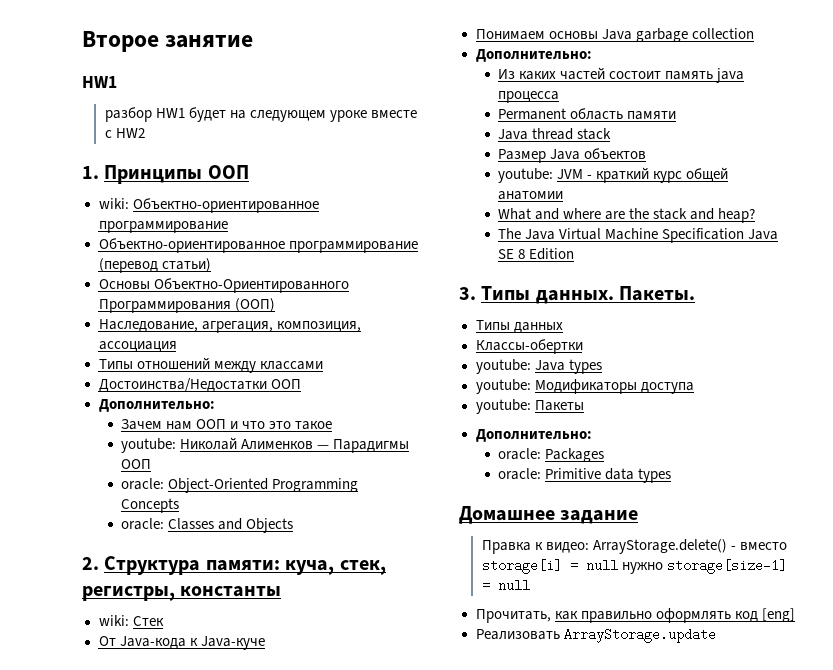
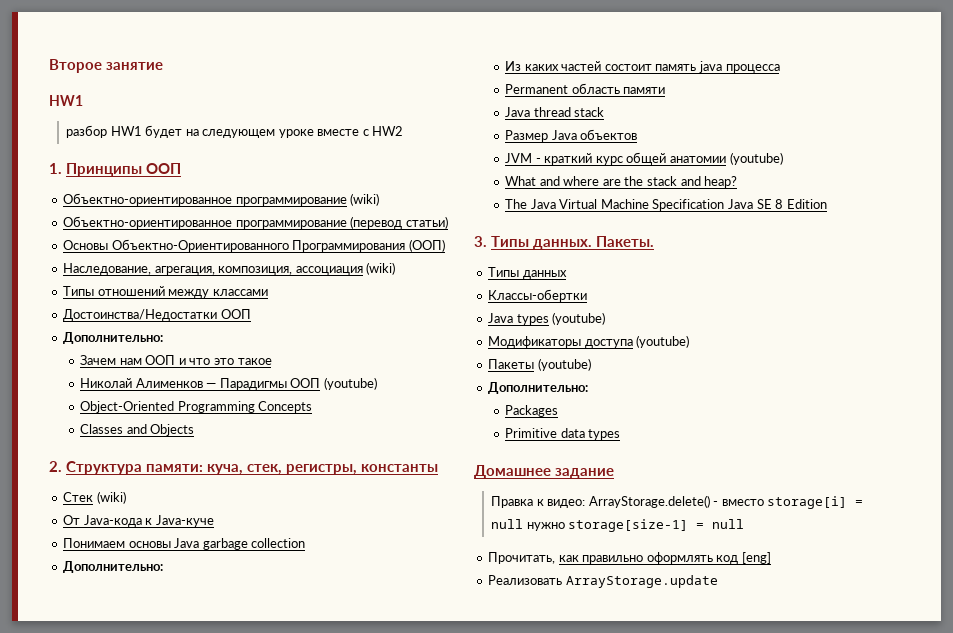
- wiki: Объектно-ориентированное программирование
+ Объектно-ориентированное программирование (wiki)
- Наследование, агрегация, композиция, ассоциация
+ Наследование, агрегация, композиция, ассоциация (wiki)
- youtube: Николай Алименков — Парадигмы ООП
- oracle: Object-Oriented Programming Concepts
+ Николай Алименков — Парадигмы ООП (youtube)
+ Object-Oriented Programming Concepts
- oracle: Classes and Objects
+ Classes and Objects
- wiki: Стек
+ Стек (wiki)
- youtube: JVM - краткий курс общей анатомии
+ JVM - краткий курс общей анатомии (youtube)
- youtube: Java types
- youtube: Модификаторы доступа
- youtube: Пакеты
+ Java types (youtube)
+ Модификаторы доступа (youtube)
+ Пакеты (youtube)
  Дополнительно:
- oracle: Packages
+ Packages
- oracle: Primitive data types
+ Primitive data types

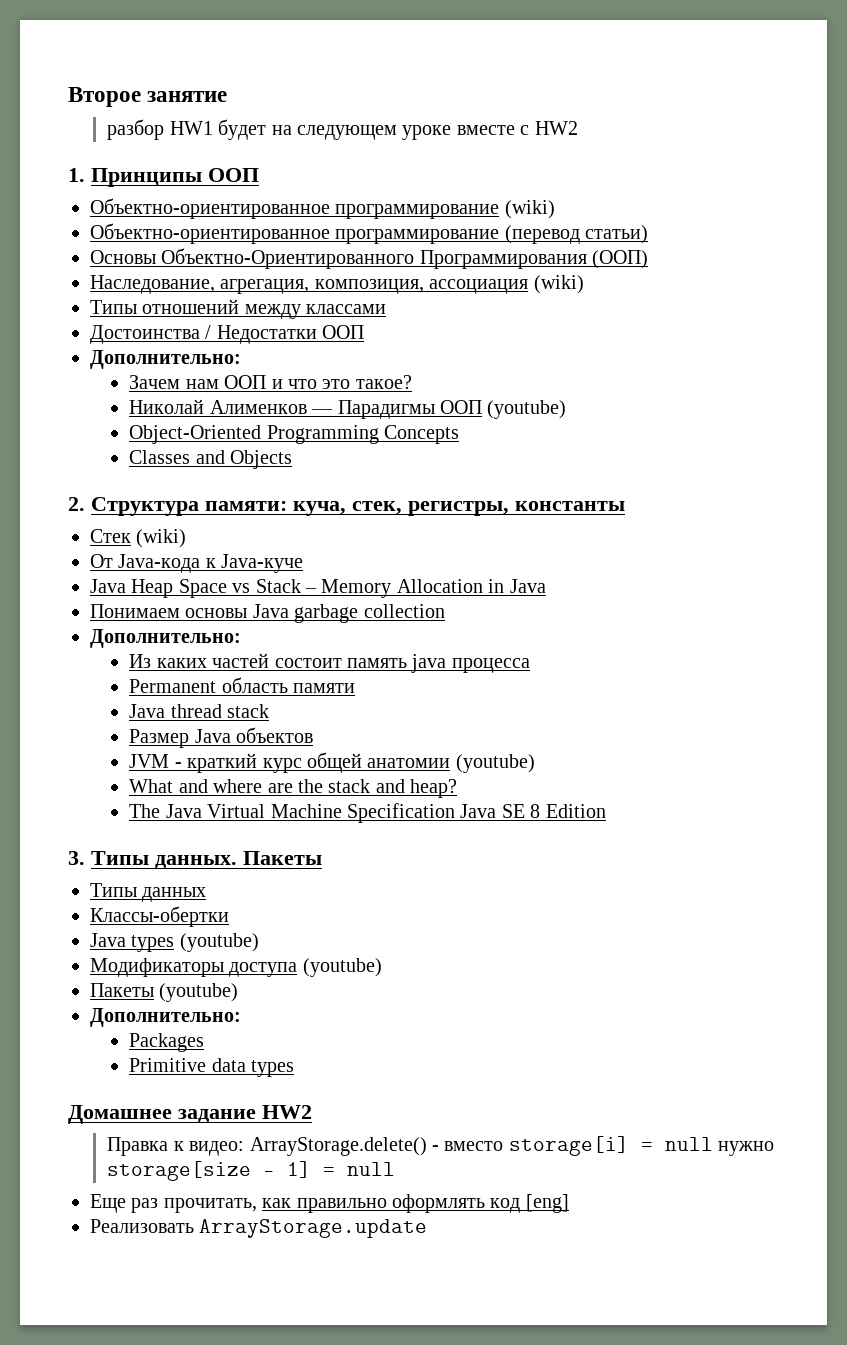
  Второе занятие
- HW1
- Достоинства/Недостатки ООП
+ Достоинства / Недостатки ООП
- Зачем нам ООП и что это такое
+ Зачем нам ООП и что это такое?
+ Java Heap Space vs Stack – Memory Allocation in Java
- 3. Типы данных. Пакеты.
+ 3. Типы данных. Пакеты
- Домашнее задание
+ Домашнее задание HW2
- Правка к видео: ArrayStorage.delete() - вместо storage[i] = null нужно storage[size-1] = null
+ Правка к видео: ArrayStorage.delete() - вместо storage[i] = null нужно storage[size - 1] = null
- Прочитать, как правильно оформлять код [eng]
+ Еще раз прочитать, как правильно оформлять код [eng]

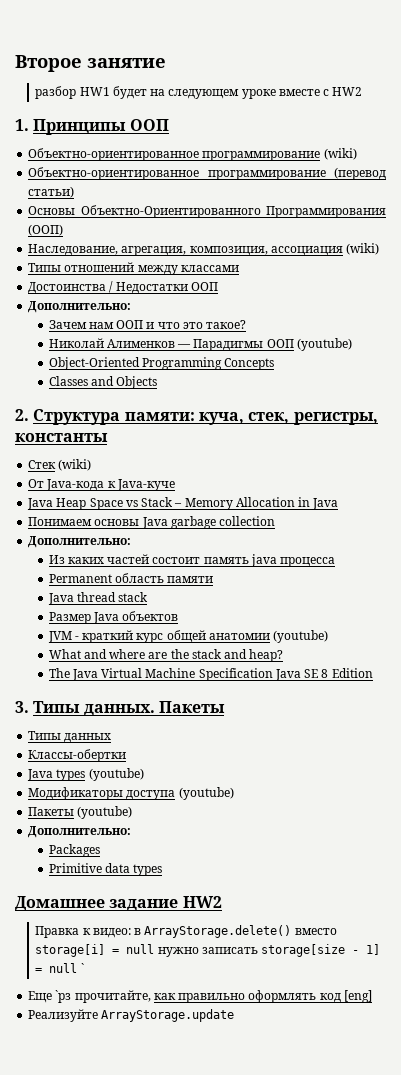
- Правка к видео: ArrayStorage.delete() - вместо storage[i] = null нужно storage[size - 1] = null
+ Правка к видео: в ArrayStorage.delete() вместо storage[i] = null нужно записать storage[size - 1] = null `
- Еще раз прочитать, как правильно оформлять код [eng]
+ Еще `рз прочитайте, как правильно оформлять код [eng]
- Реализовать ArrayStorage.update
+ Реализуйте ArrayStorage.update

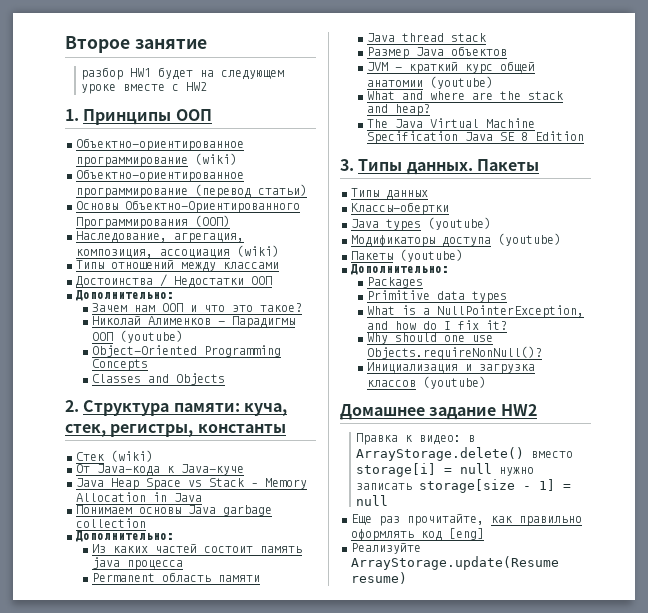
+ What is a NullPointerException, and how do I fix it?
+ Why should one use Objects.requireNonNull()?
+ Инициализация и загрузка классов (youtube)
- Правка к видео: в ArrayStorage.delete() вместо storage[i] = null нужно записать storage[size - 1] = null `
+ Правка к видео: в ArrayStorage.delete() вместо storage[i] = null нужно записать storage[size - 1] = null
- Еще `рз прочитайте, как правильно оформлять код [eng]
+ Еще раз прочитайте, как правильно оформлять код [eng]
- Реализуйте ArrayStorage.update
+ Реализуйте ArrayStorage.update(Resume resume)

